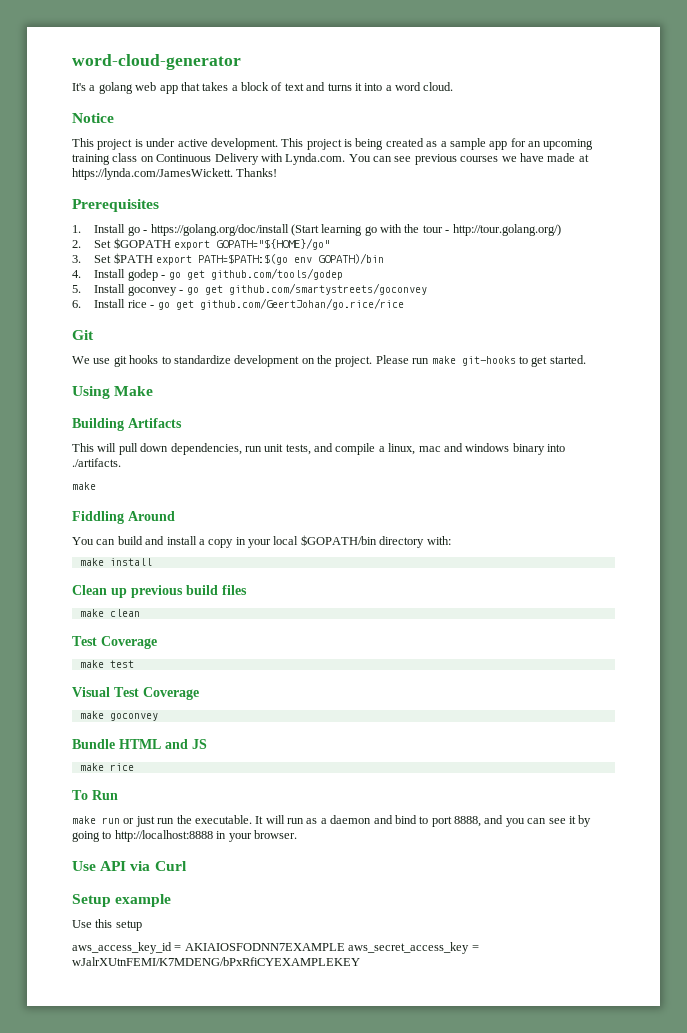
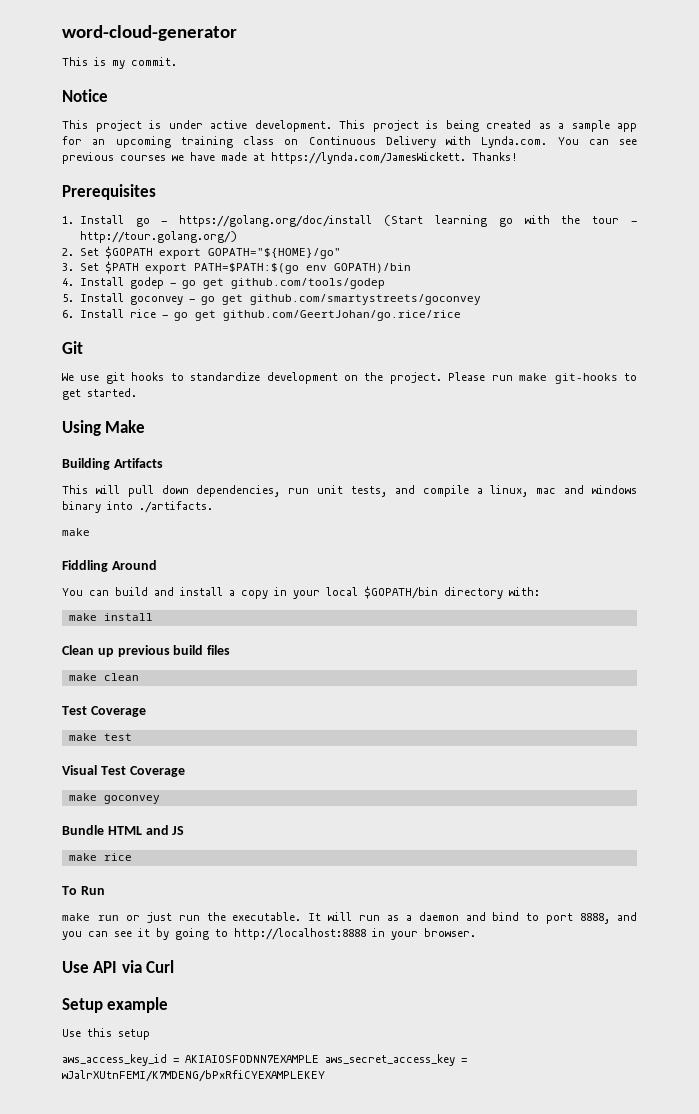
- It's a golang web app that takes a block of text and turns it into a word cloud.
+ This is my commit.

